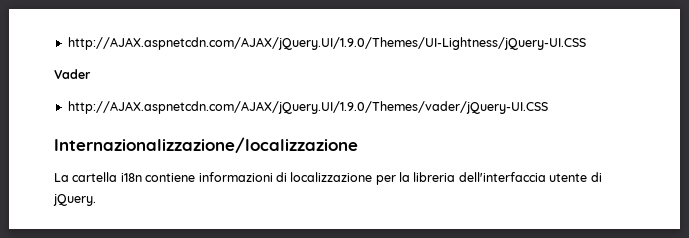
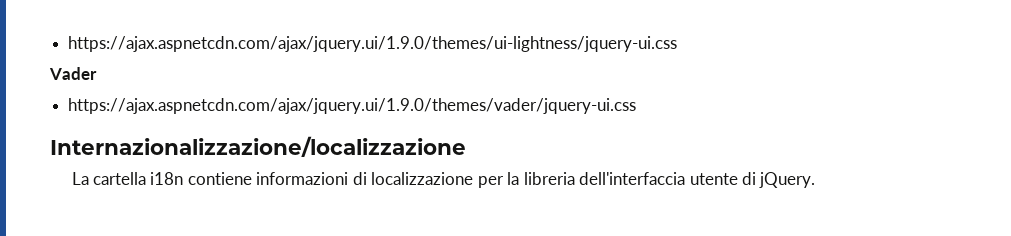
- http://AJAX.aspnetcdn.com/AJAX/jQuery.UI/1.9.0/Themes/UI-Lightness/jQuery-UI.CSS
+ https://ajax.aspnetcdn.com/ajax/jquery.ui/1.9.0/themes/ui-lightness/jquery-ui.css
- http://AJAX.aspnetcdn.com/AJAX/jQuery.UI/1.9.0/Themes/vader/jQuery-UI.CSS
+ https://ajax.aspnetcdn.com/ajax/jquery.ui/1.9.0/themes/vader/jquery-ui.css

